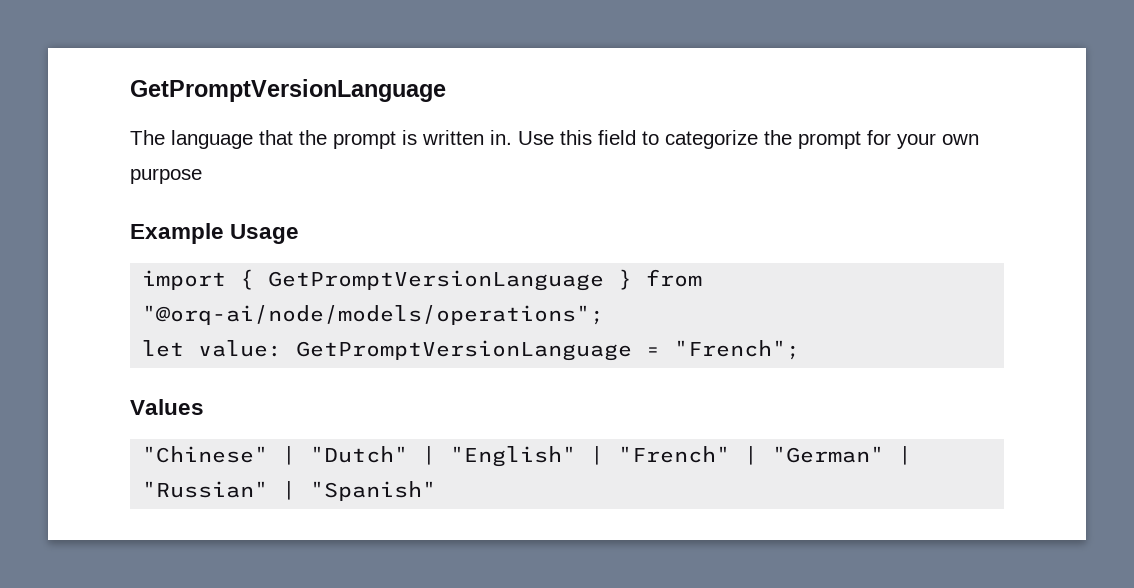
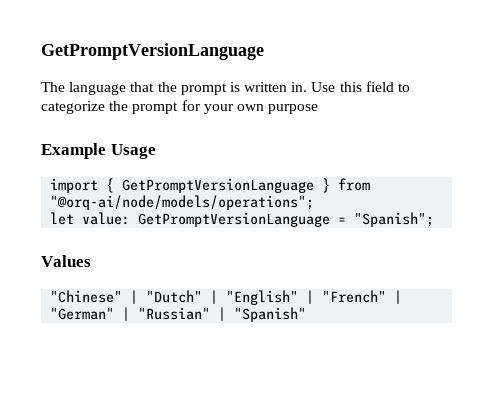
- let value: GetPromptVersionLanguage = "French";
+ let value: GetPromptVersionLanguage = "Spanish";

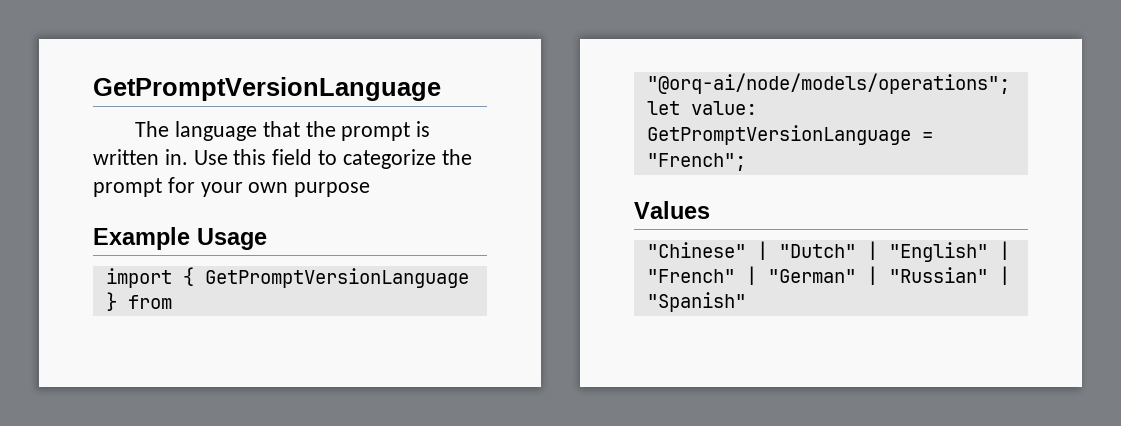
- let value: GetPromptVersionLanguage = "Spanish";
+ let value: GetPromptVersionLanguage = "French";

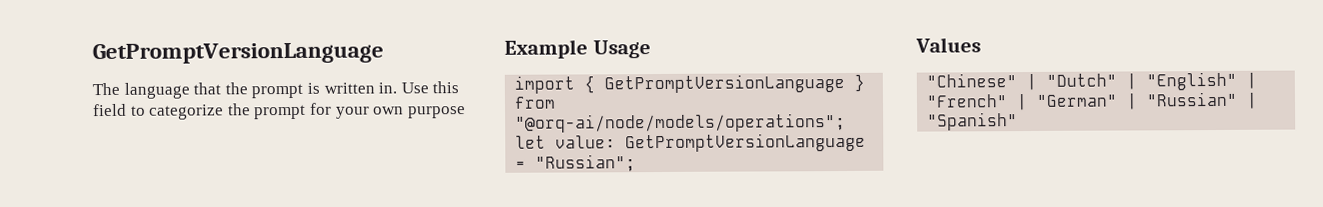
- let value: GetPromptVersionLanguage = "French";
+ let value: GetPromptVersionLanguage = "Russian";

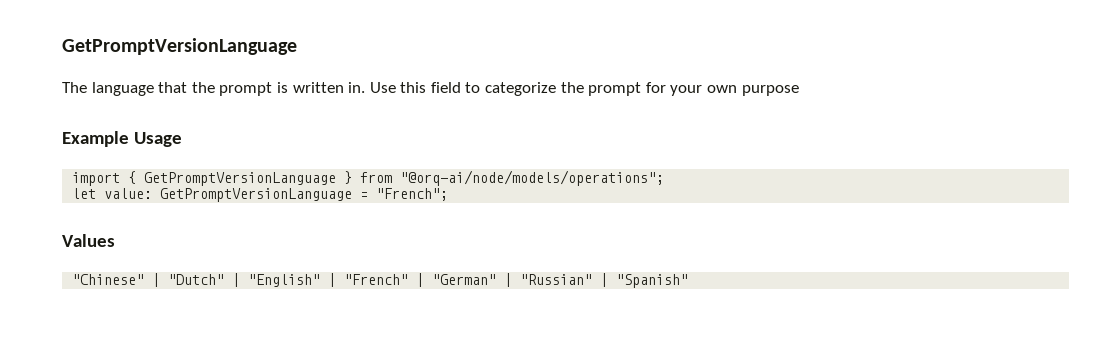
- let value: GetPromptVersionLanguage = "Russian";
+ let value: GetPromptVersionLanguage = "French";

